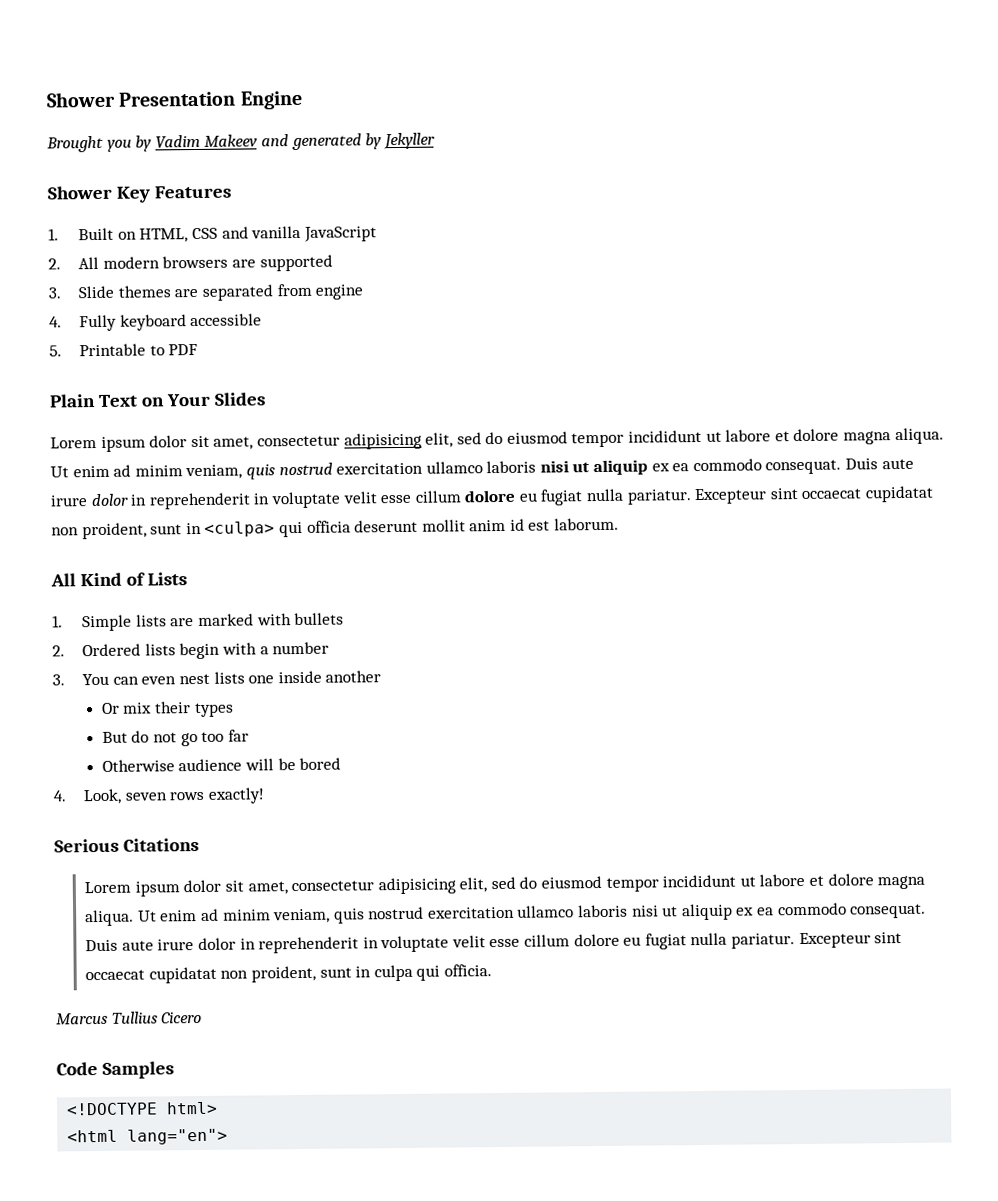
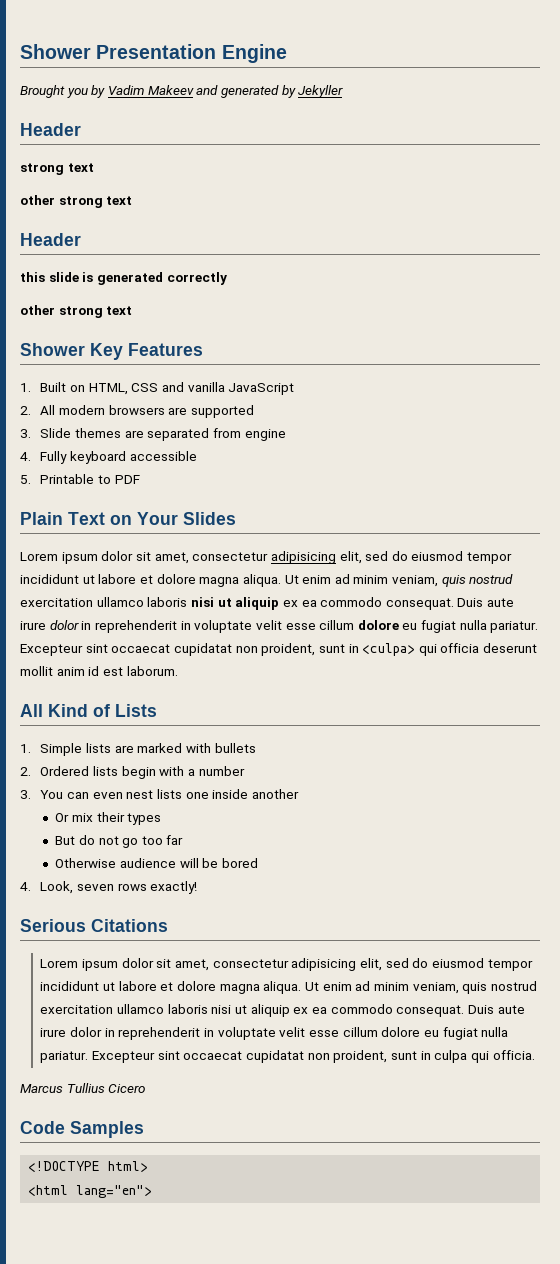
  Brought you by Vadim Makeev and generated by Jekyller
+ Header
+ strong text
+ other strong text
+ Header
+ this slide is generated correctly
+ other strong text

